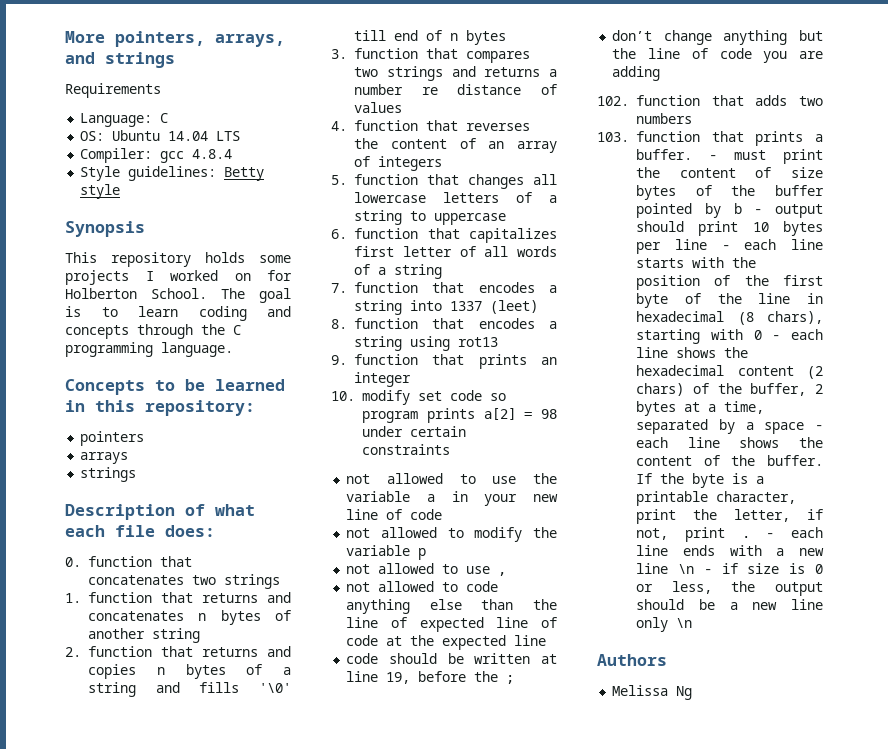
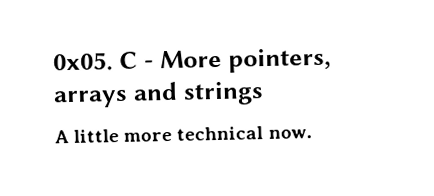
- More pointers, arrays, and strings
+ 0x05. C - More pointers, arrays and strings
- Requirements
- Language: C
- OS: Ubuntu 14.04 LTS
- Compiler: gcc 4.8.4
- Style guidelines: Betty style
- Synopsis
- This repository holds some projects I worked on for Holberton School. The goal is to learn coding and concepts through the C programming language.
- Concepts to be learned in this repository:
- pointers
- arrays
- strings
- Description of what each file does:
- 0. function that concatenates two strings
- 1. function that returns and concatenates n bytes of another string
- 2. function that returns and copies n bytes of a string and fills '\0' till end of n bytes
- 3. function that compares two strings and returns a number re distance of values
- 4. function that reverses the content of an array of integers
- 5. function that changes all lowercase letters of a string to uppercase
- 6. function that capitalizes first letter of all words of a string
- 7. function that encodes a string into 1337 (leet)
- 8. function that encodes a string using rot13
- 9. function that prints an integer
- 10. modify set code so program prints a[2] = 98 under certain constraints
- not allowed to use the variable a in your new line of code
- not allowed to modify the variable p
- not allowed to use ,
- not allowed to code anything else than the line of expected line of code at the expected line
- code should be written at line 19, before the ;
- don’t change anything but the line of code you are adding
- 102. function that adds two numbers
- 103. function that prints a buffer. - must print the content of size bytes of the buffer pointed by b - output should print 10 bytes per line - each line starts with the position of the first byte of the line in hexadecimal (8 chars), starting with 0 - each line shows the hexadecimal content (2 chars) of the buffer, 2 bytes at a time, separated by a space - each line shows the content of the buffer. If the byte is a printable character, print the letter, if not, print . - each line ends with a new line \n - if size is 0 or less, the output should be a new line only \n
- Authors
- Melissa Ng
+ A little more technical now.

